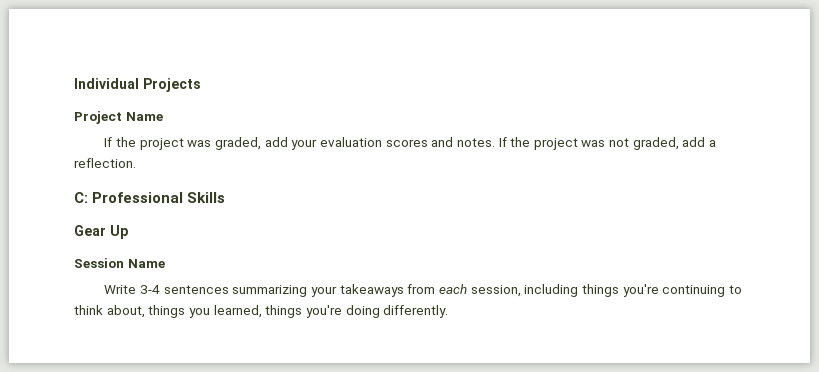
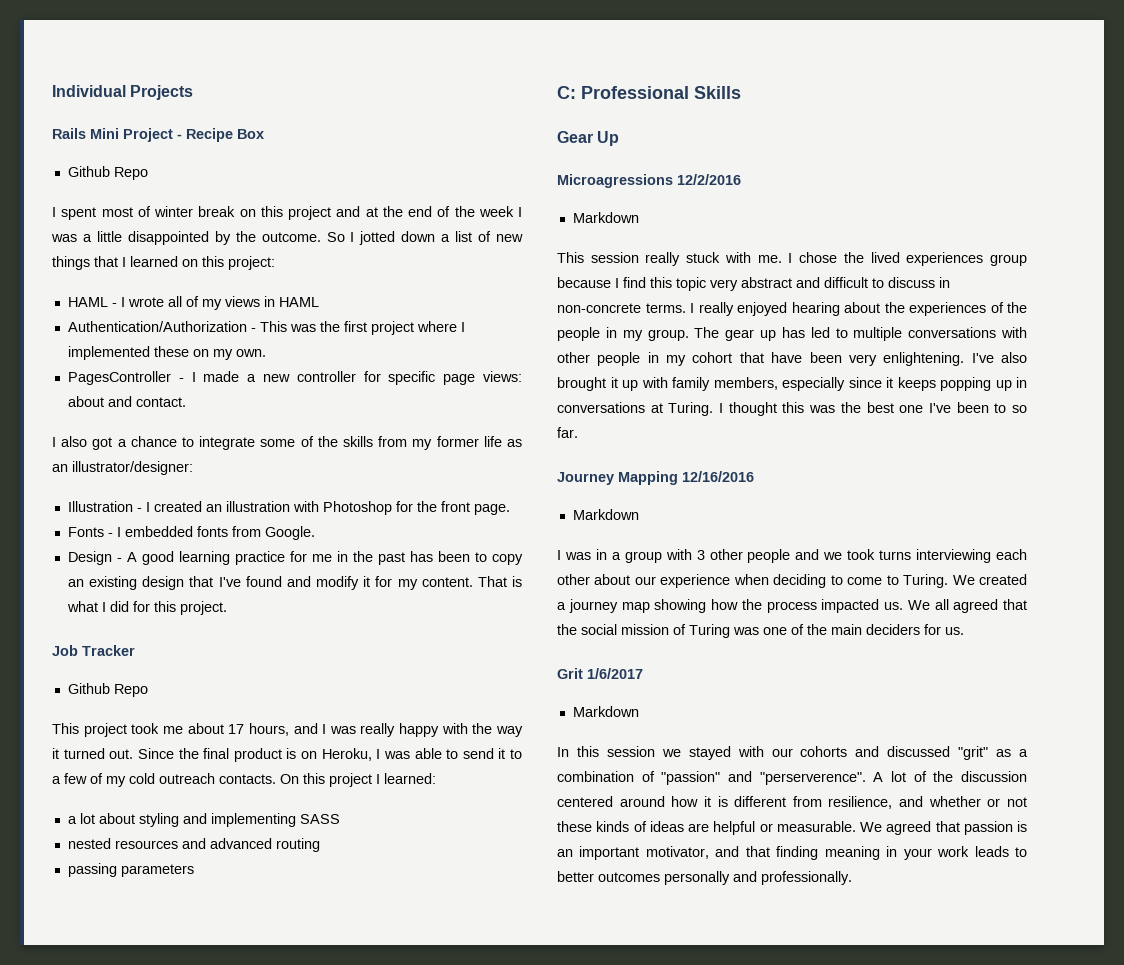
- Project Name
- If the project was graded, add your evaluation scores and notes. If the project was not graded, add a reflection.
+ Rails Mini Project - Recipe Box
+ Github Repo
+ I spent most of winter break on this project and at the end of the week I was a little disappointed by the outcome. So I jotted down a list of new things that I learned on this project:
+ HAML - I wrote all of my views in HAML
+ Authentication/Authorization - This was the first project where I implemented these on my own.
+ PagesController - I made a new controller for specific page views: about and contact.
+ I also got a chance to integrate some of the skills from my former life as an illustrator/designer:
+ Illustration - I created an illustration with Photoshop for the front page.
+ Fonts - I embedded fonts from Google.
+ Design - A good learning practice for me in the past has been to copy an existing design that I've found and modify it for my content. That is what I did for this project.
+ Job Tracker
+ Github Repo
+ This project took me about 17 hours, and I was really happy with the way it turned out. Since the final product is on Heroku, I was able to send it to a few of my cold outreach contacts. On this project I learned:
+ a lot about styling and implementing SASS
+ nested resources and advanced routing
+ passing parameters
- Session Name
- Write 3-4 sentences summarizing your takeaways from each session, including things you're continuing to think about, things you learned, things you're doing differently.
+ Microagressions 12/2/2016
+ Markdown
+ This session really stuck with me. I chose the lived experiences group because I find this topic very abstract and difficult to discuss in non-concrete terms. I really enjoyed hearing about the experiences of the people in my group. The gear up has led to multiple conversations with other people in my cohort that have been very enlightening. I've also brought it up with family members, especially since it keeps popping up in conversations at Turing. I thought this was the best one I've been to so far.
+ Journey Mapping 12/16/2016
+ Markdown
+ I was in a group with 3 other people and we took turns interviewing each other about our experience when deciding to come to Turing. We created a journey map showing how the process impacted us. We all agreed that the social mission of Turing was one of the main deciders for us.
+ Grit 1/6/2017
+ Markdown
+ In this session we stayed with our cohorts and discussed "grit" as a combination of "passion" and "perserverence". A lot of the discussion centered around how it is different from resilience, and whether or not these kinds of ideas are helpful or measurable. We agreed that passion is an important motivator, and that finding meaning in your work leads to better outcomes personally and professionally.

